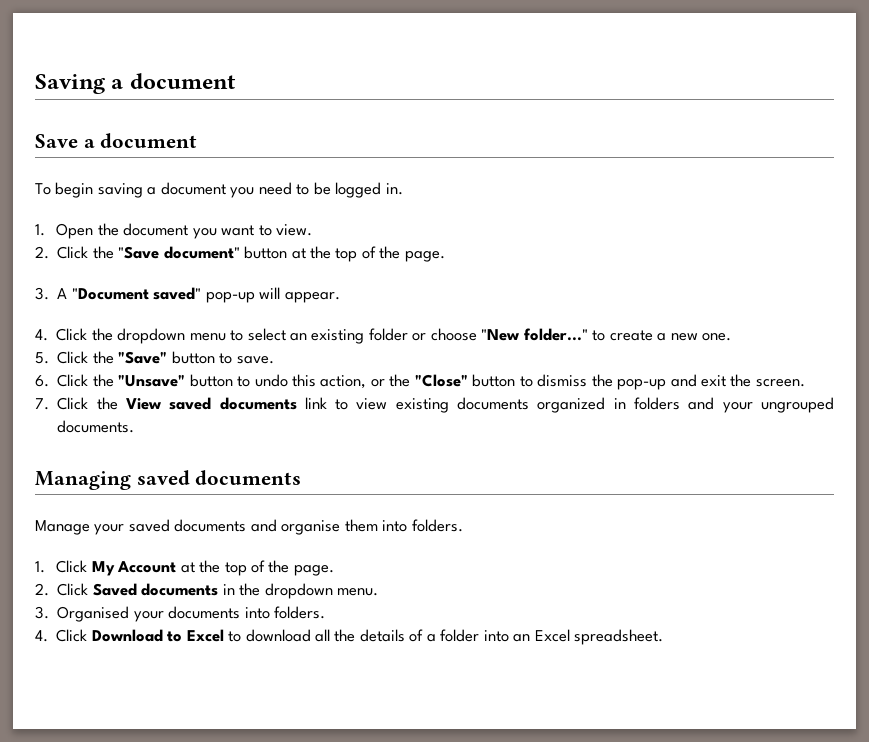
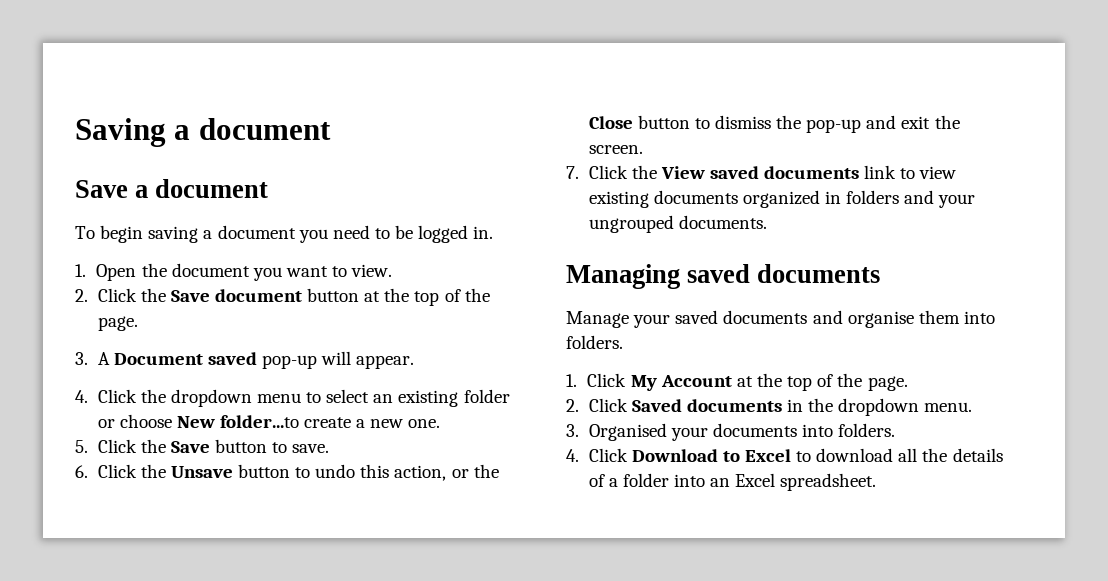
- 2. Click the "Save document" button at the top of the page.
+ 2. Click the Save document button at the top of the page.
- 3. A "Document saved" pop-up will appear.
+ 3. A Document saved pop-up will appear.
- 4. Click the dropdown menu to select an existing folder or choose "New folder..." to create a new one.
+ 4. Click the dropdown menu to select an existing folder or choose New folder...to create a new one.
- 5. Click the "Save" button to save.
+ 5. Click the Save button to save.
- 6. Click the "Unsave" button to undo this action, or the "Close" button to dismiss the pop-up and exit the screen.
+ 6. Click the Unsave button to undo this action, or the Close button to dismiss the pop-up and exit the screen.

